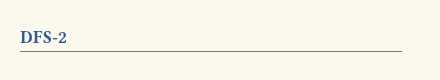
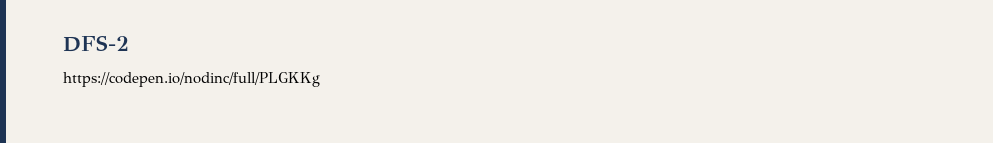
+ https://codepen.io/nodinc/full/PLGKKg

